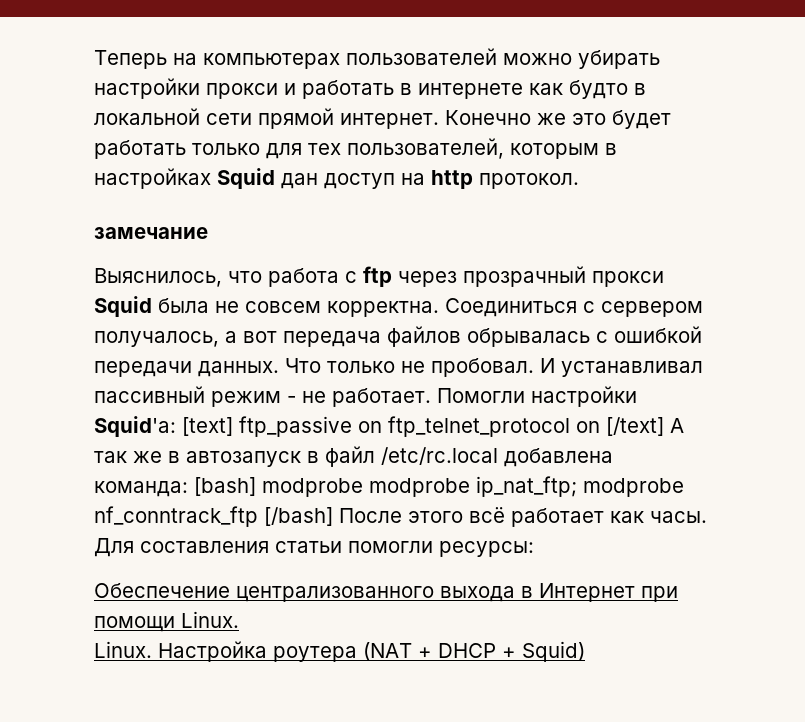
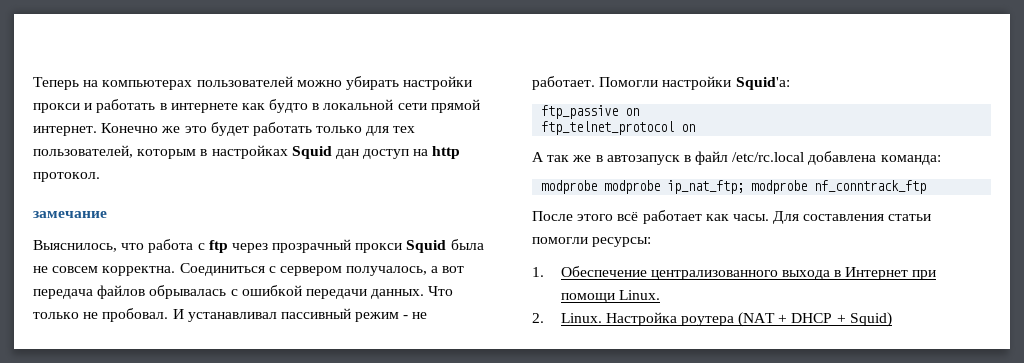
- Помогли настройки Squid'а: [text] ftp_passive on ftp_telnet_protocol on [/text] А так же в автозапуск в файл /etc/rc.local добавлена команда: [bash] modprobe modprobe ip_nat_ftp; modprobe nf_conntrack_ftp [/bash] После этого всё работает как часы.
+ Помогли настройки Squid'а:
+ ftp_passive on
+ ftp_telnet_protocol on
+ А так же в автозапуск в файл /etc/rc.local добавлена команда:
+ modprobe modprobe ip_nat_ftp; modprobe nf_conntrack_ftp
+ После этого всё работает как часы.
- Обеспечение централизованного выхода в Интернет при помощи Linux.
- Linux.
+ 1. Обеспечение централизованного выхода в Интернет при помощи Linux.
+ 2. Linux.

